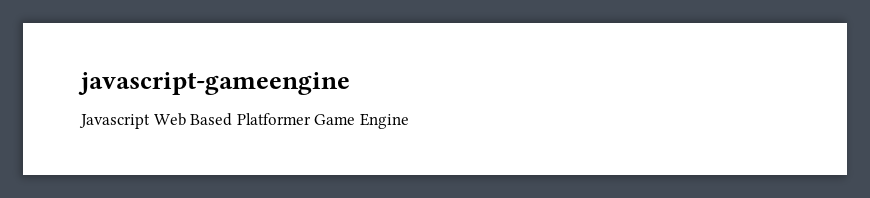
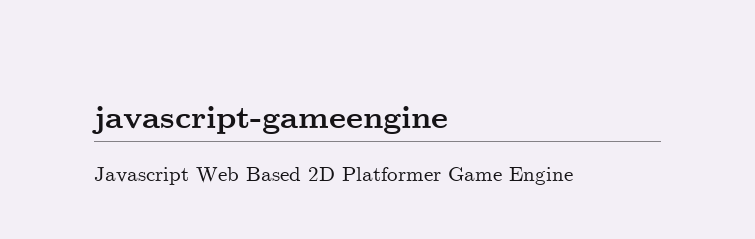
- Javascript Web Based Platformer Game Engine
+ Javascript Web Based 2D Platformer Game Engine

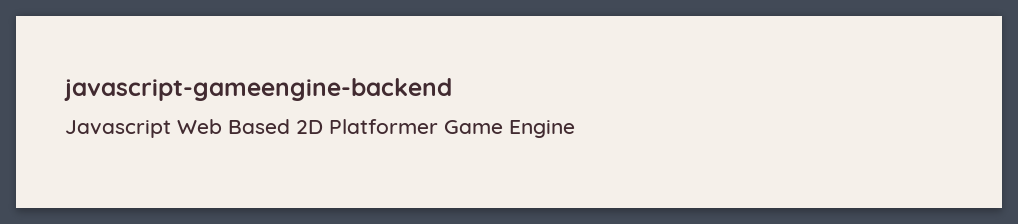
- javascript-gameengine
+ javascript-gameengine-backend

